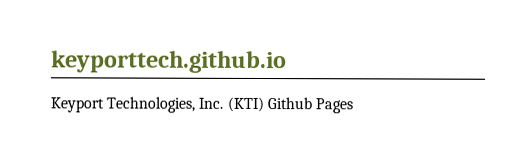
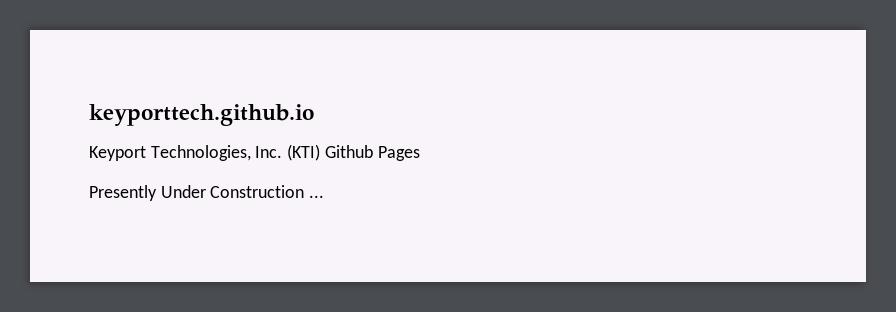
+ Presently Under Construction ...

